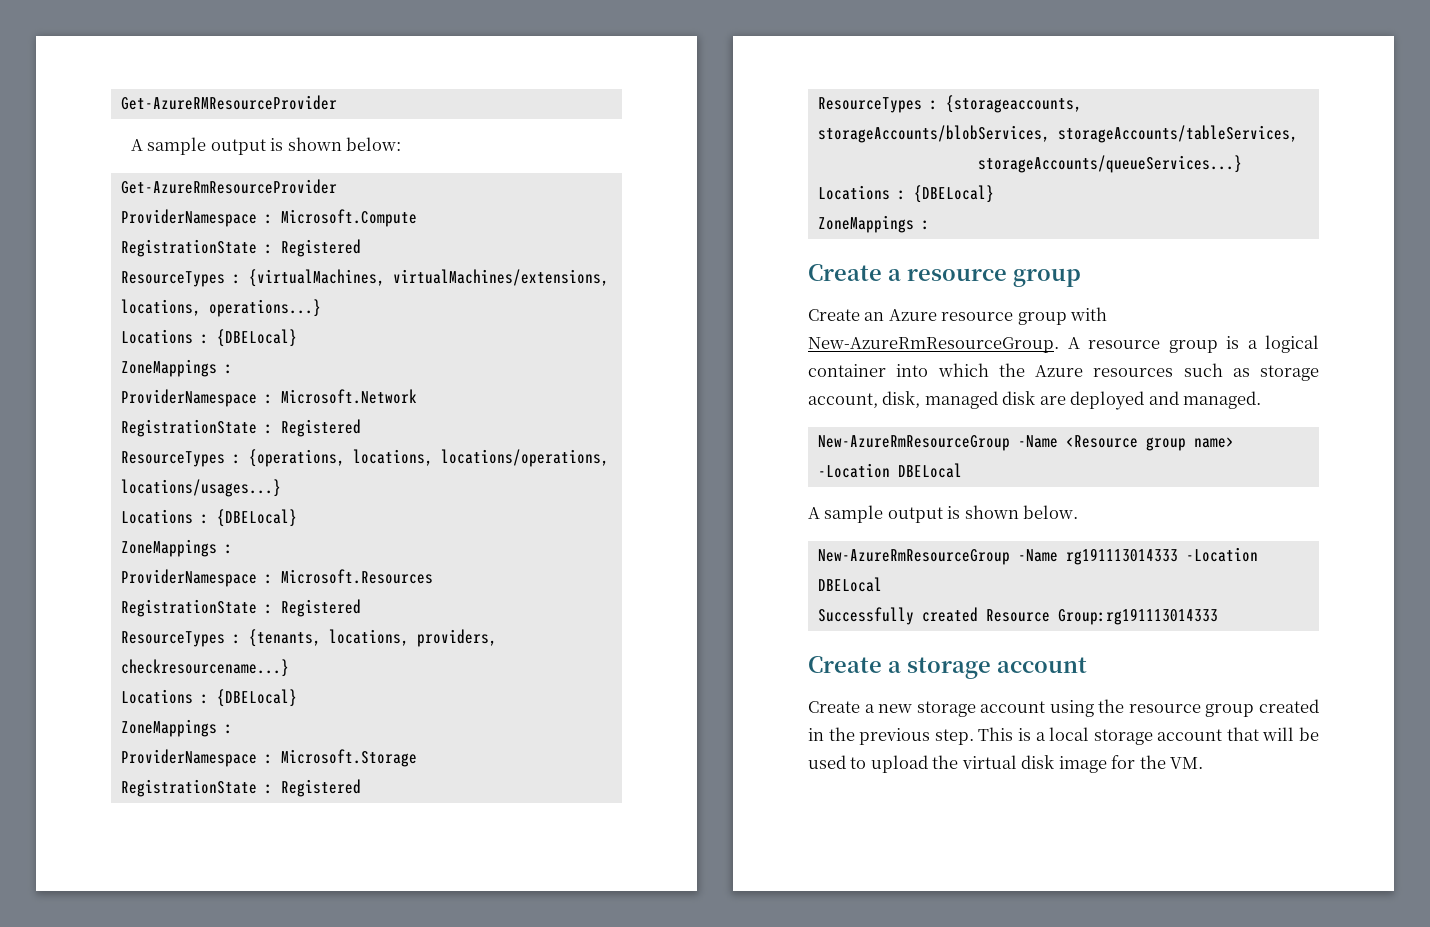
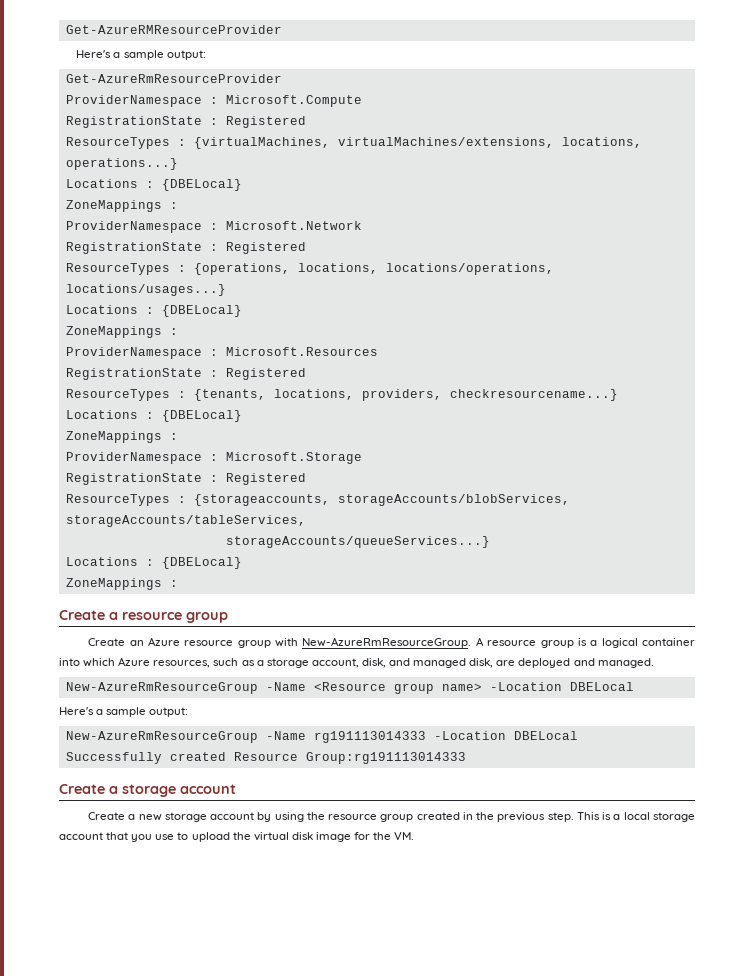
  Get-AzureRMResourceProvider
- A sample output is shown below:
+ Here's a sample output:
- A resource group is a logical container into which the Azure resources such as storage account, disk, managed disk are deployed and managed.
+ A resource group is a logical container into which Azure resources, such as a storage account, disk, and managed disk, are deployed and managed.
  New-AzureRmResourceGroup -Name <Resource group name> -Location DBELocal
- A sample output is shown below.
+ Here's a sample output:
- Create a new storage account using the resource group created in the previous step.
+ Create a new storage account by using the resource group created in the previous step.
- This is a local storage account that will be used to upload the virtual disk image for the VM.
+ This is a local storage account that you use to upload the virtual disk image for the VM.

